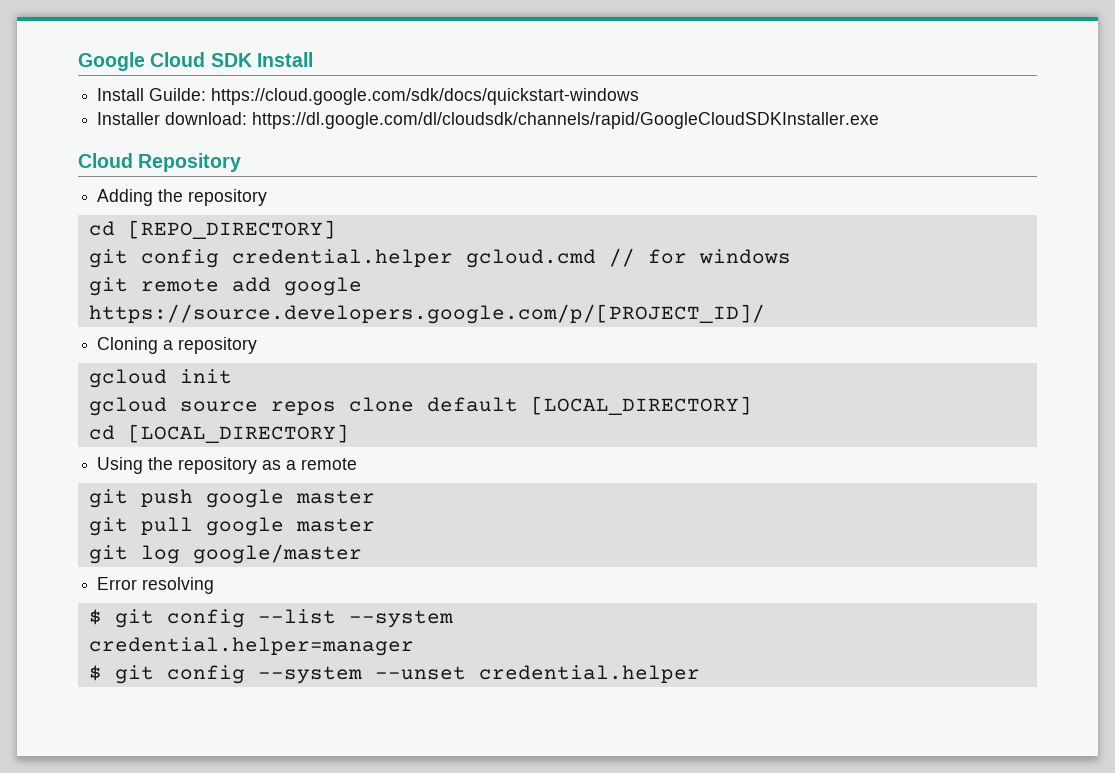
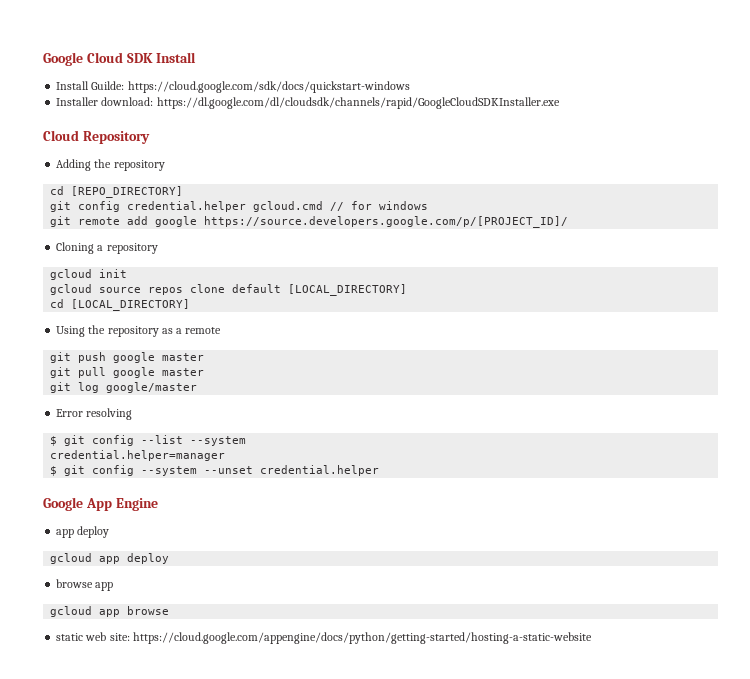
+ Google App Engine
+ app deploy
+ gcloud app deploy
+ browse app
+ gcloud app browse
+ static web site: https://cloud.google.com/appengine/docs/python/getting-started/hosting-a-static-website

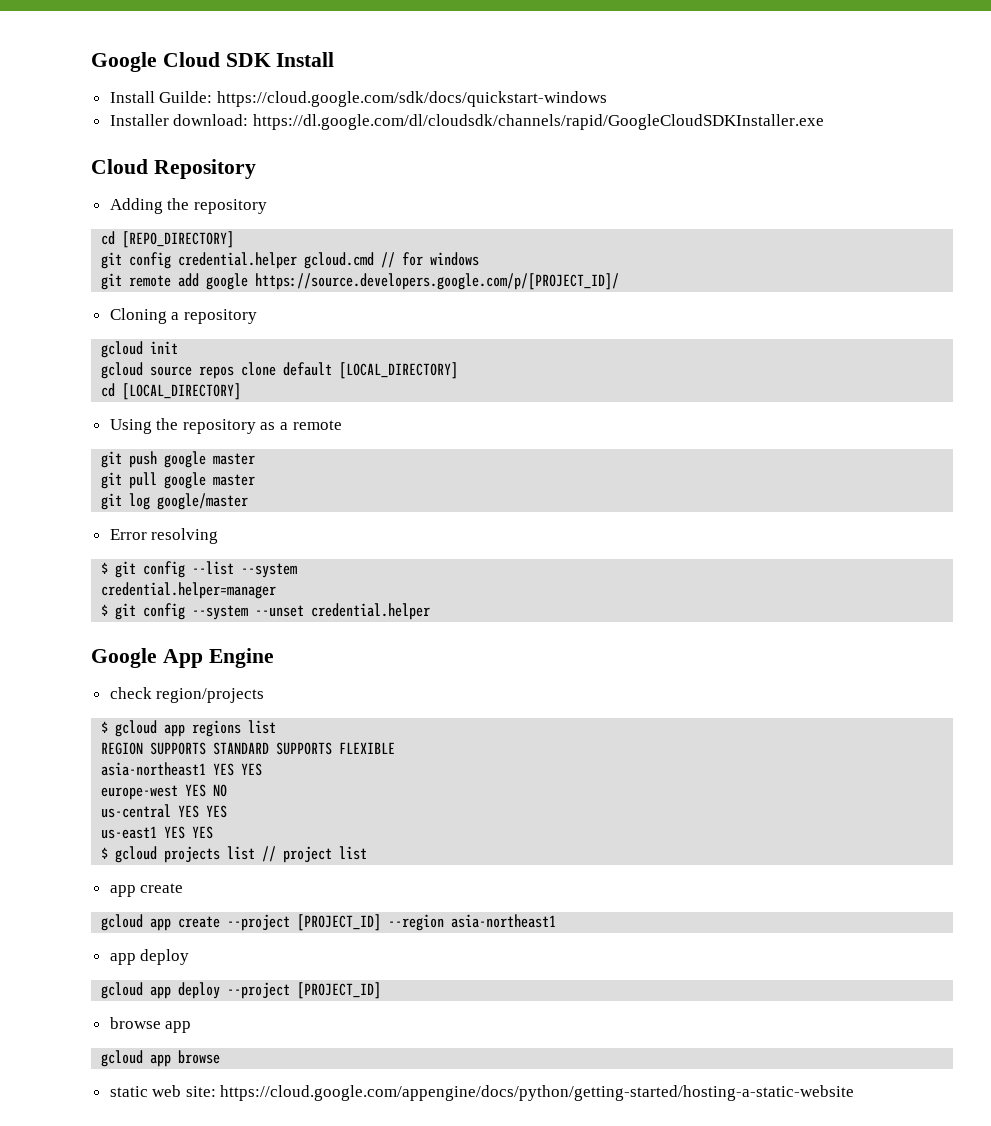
+ check region/projects
+ $ gcloud app regions list
+ REGION SUPPORTS STANDARD SUPPORTS FLEXIBLE
+ asia-northeast1 YES YES
+ europe-west YES NO
+ us-central YES YES
+ us-east1 YES YES
+ $ gcloud projects list // project list
+ app create
+ gcloud app create --project [PROJECT_ID] --region asia-northeast1
- gcloud app deploy
+ gcloud app deploy --project [PROJECT_ID]

